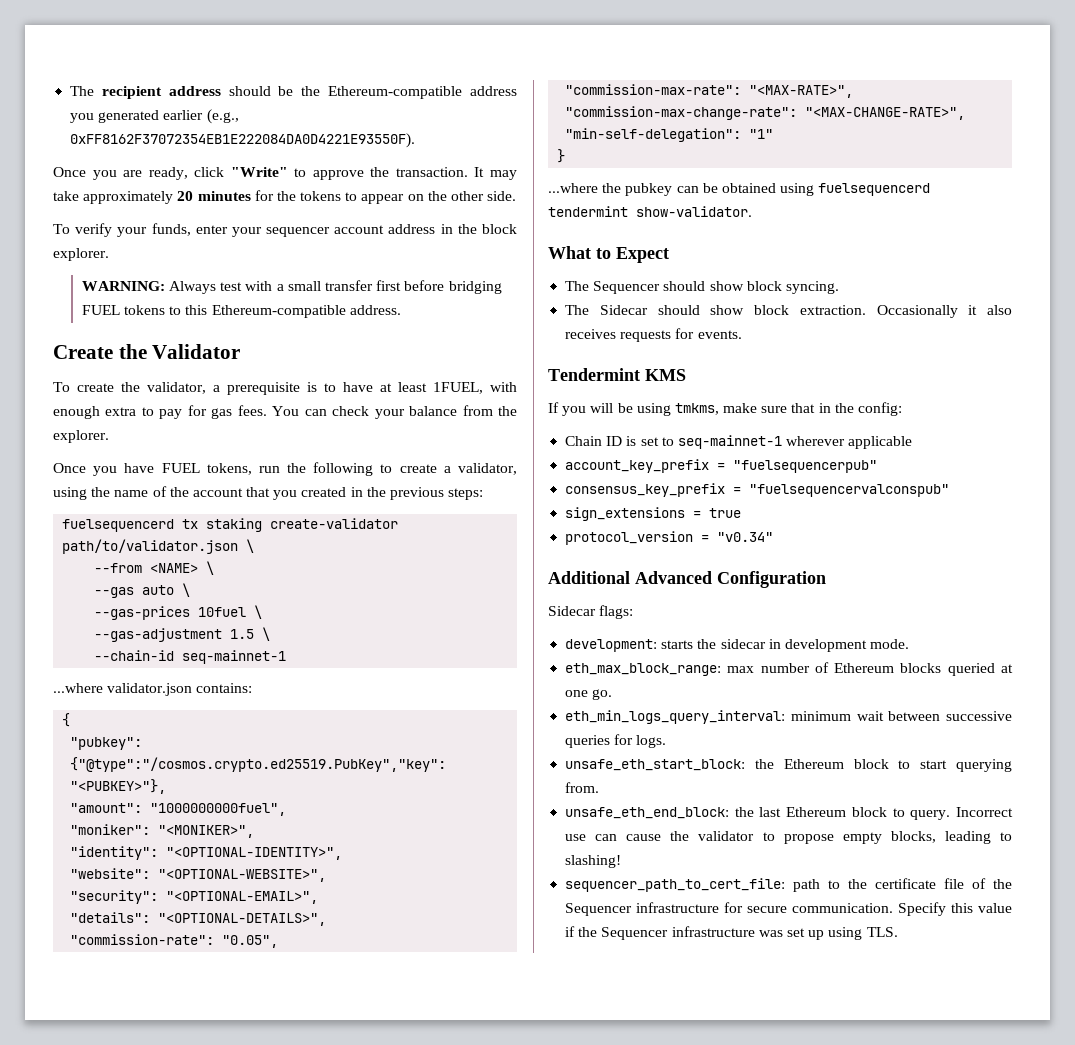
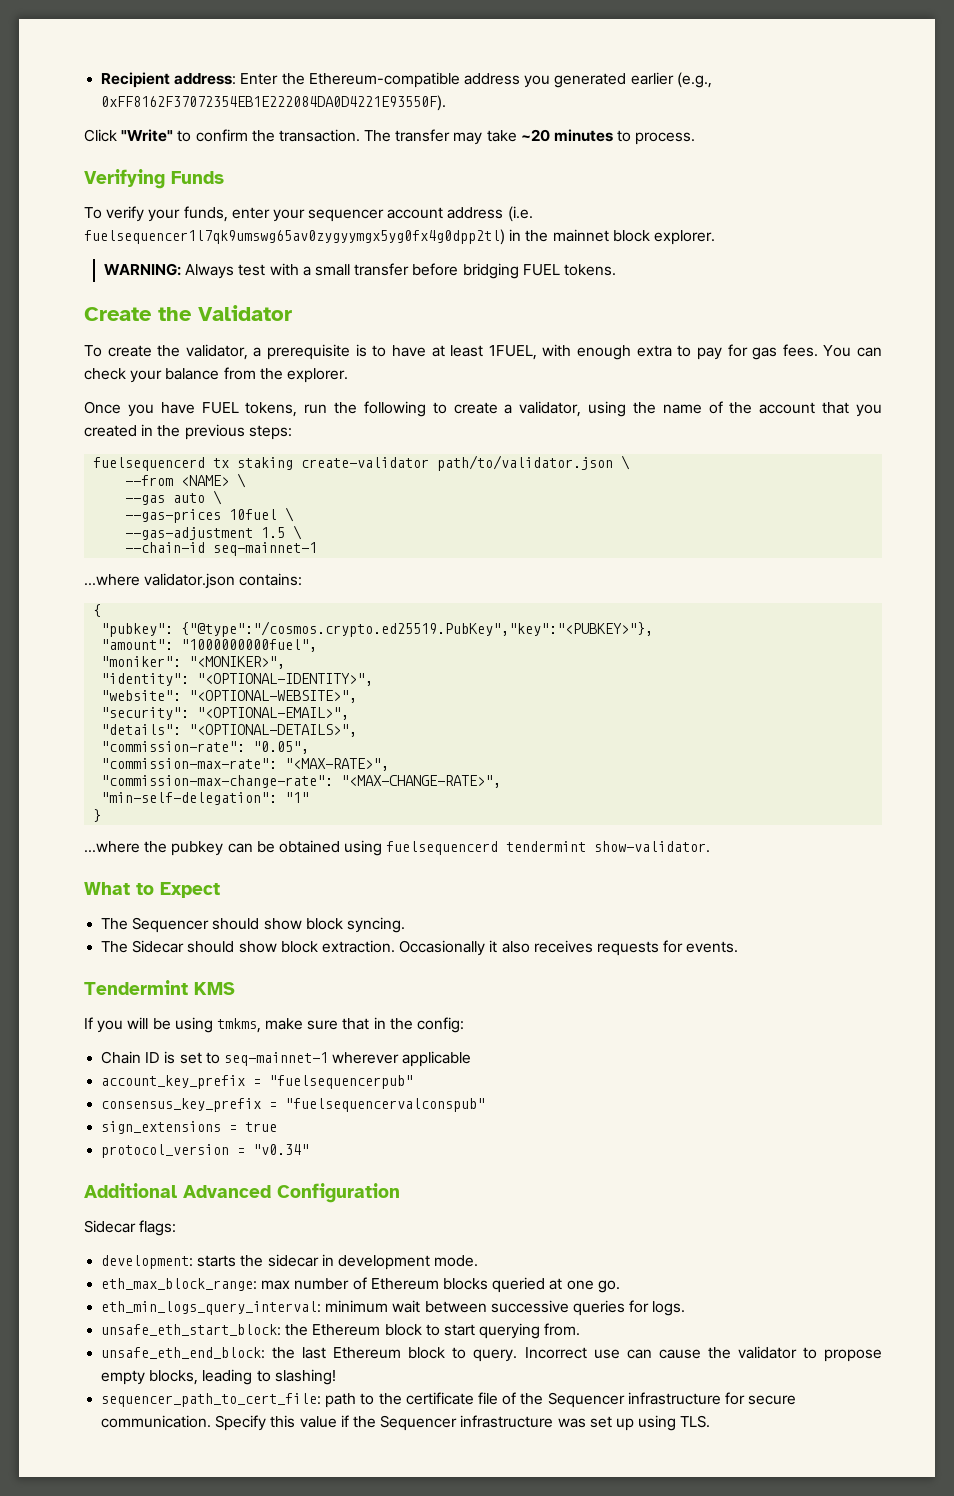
- The recipient address should be the Ethereum-compatible address you generated earlier (e.g., 0xFF8162F37072354EB1E222084DA0D4221E93550F).
+ Recipient address: Enter the Ethereum-compatible address you generated earlier (e.g., 0xFF8162F37072354EB1E222084DA0D4221E93550F).
- Once you are ready, click "Write" to approve the transaction.
+ Click "Write" to confirm the transaction.
- It may take approximately 20 minutes for the tokens to appear on the other side.
+ The transfer may take ~20 minutes to process.
+ Verifying Funds
- To verify your funds, enter your sequencer account address in the block explorer.
+ To verify your funds, enter your sequencer account address (i.e. fuelsequencer1l7qk9umswg65av0zygyymgx5yg0fx4g0dpp2tl) in the mainnet block explorer.
- WARNING: Always test with a small transfer first before bridging FUEL tokens to this Ethereum-compatible address.
+ WARNING: Always test with a small transfer before bridging FUEL tokens.

